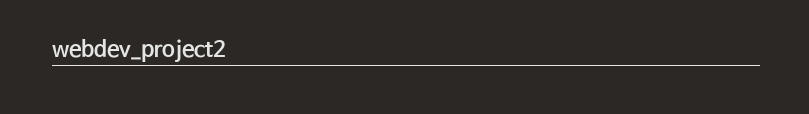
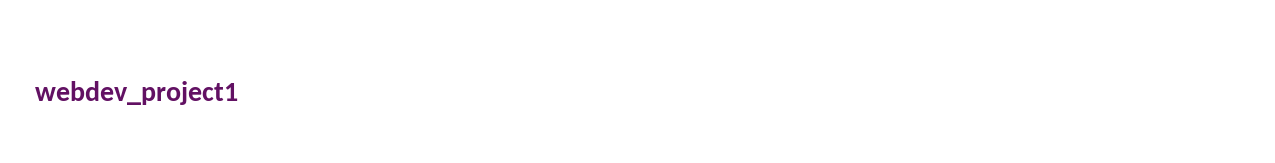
- webdev_project2
+ webdev_project1

